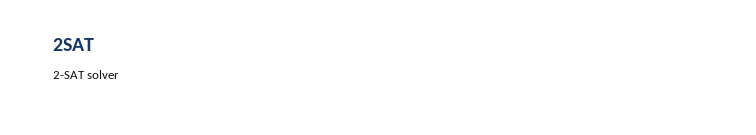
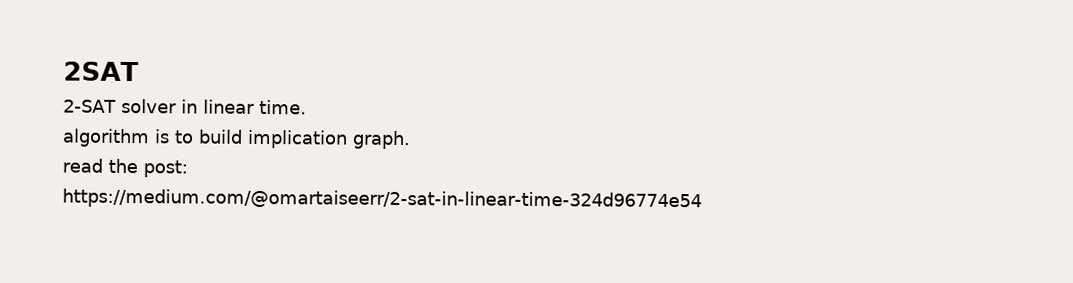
- 2-SAT solver
+ 2-SAT solver in linear time.
+ algorithm is to build implication graph.
+ read the post:
+ https://medium.com/@omartaiseerr/2-sat-in-linear-time-324d96774e54

